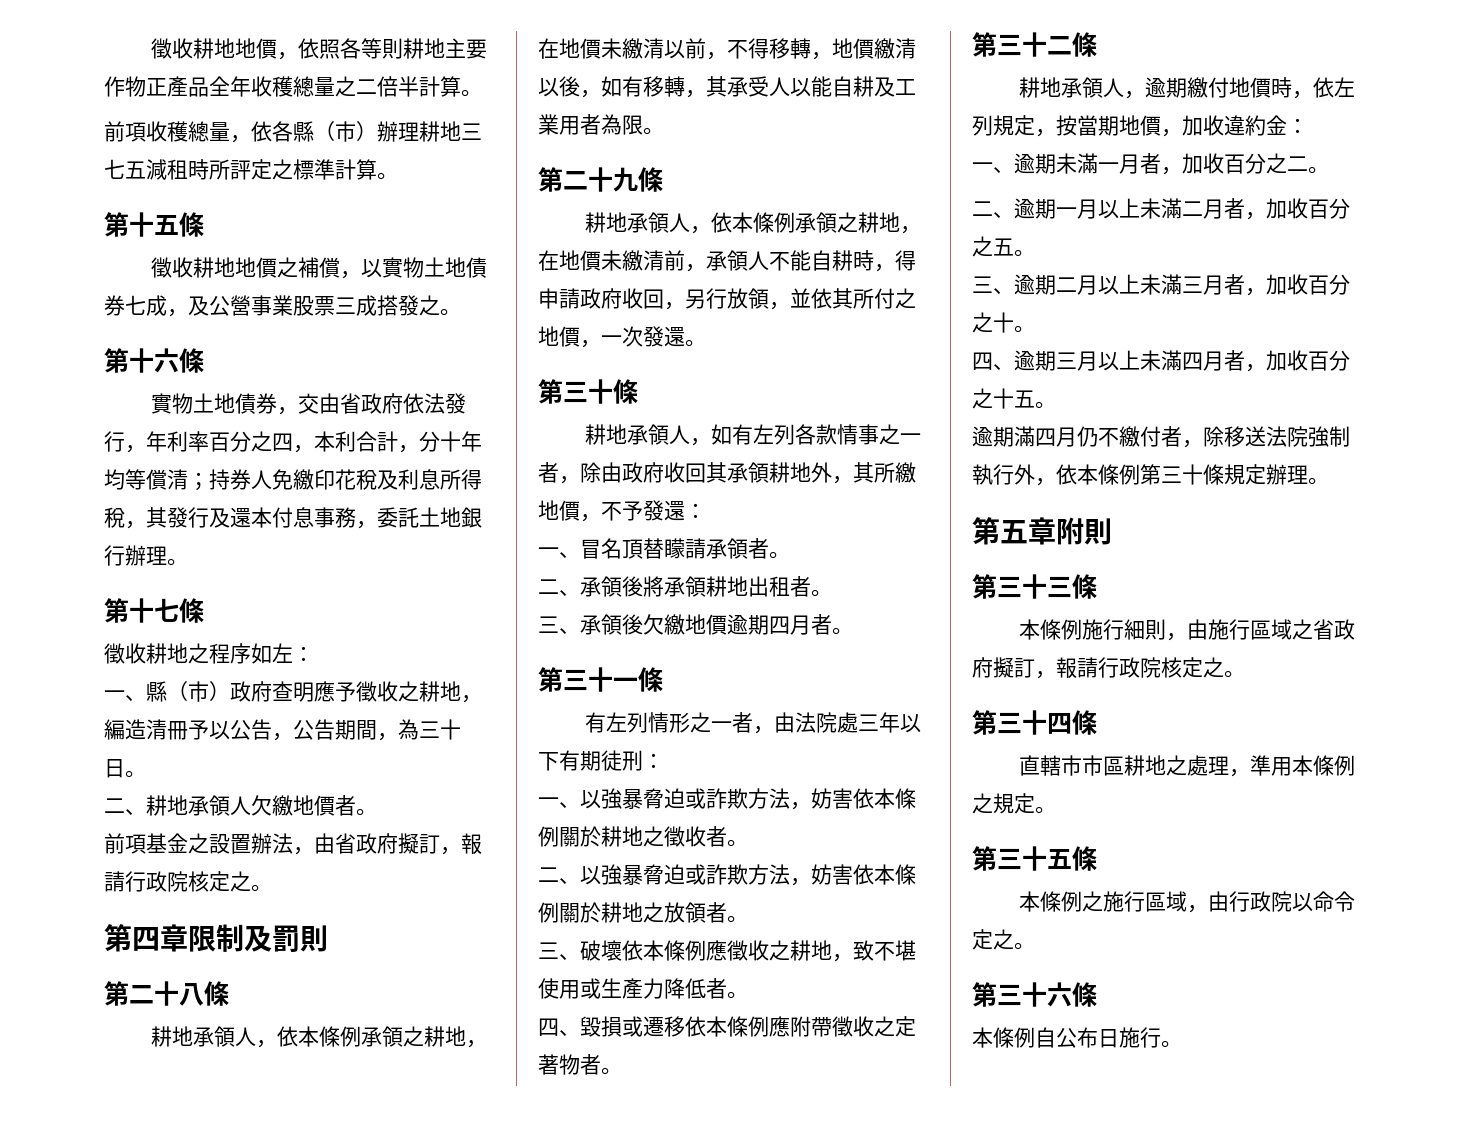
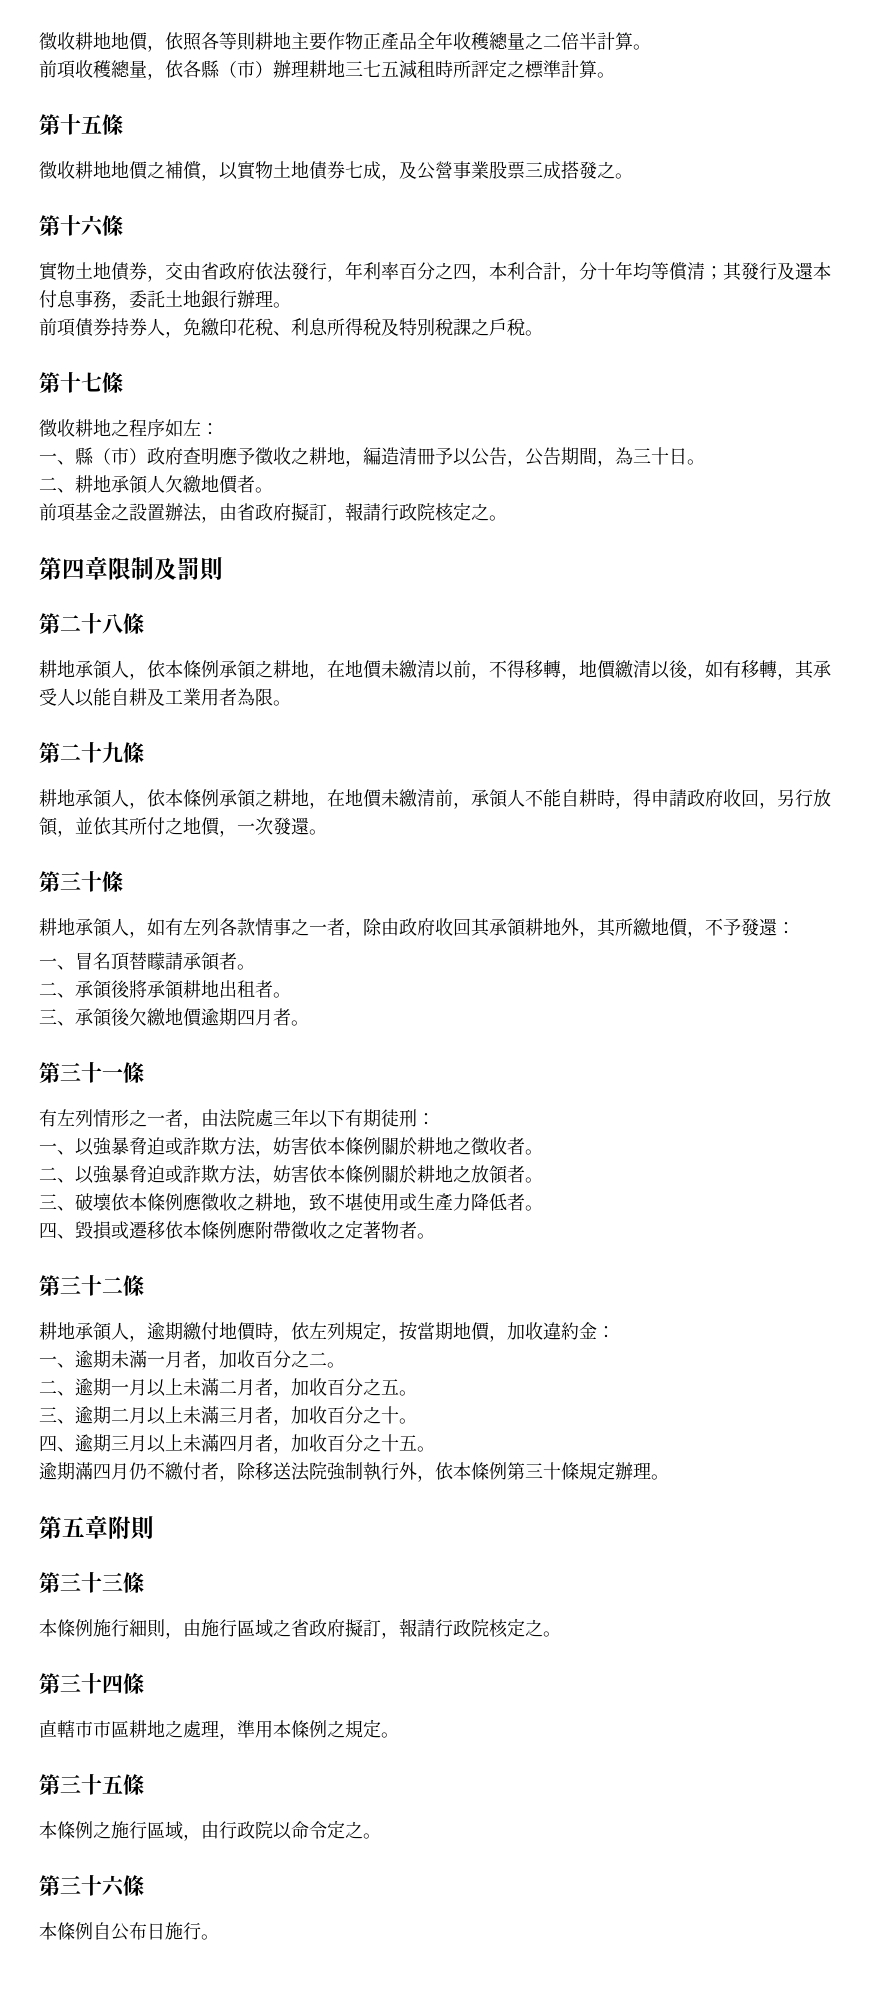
- 實物土地債券，交由省政府依法發行，年利率百分之四，本利合計，分十年均等償清；持券人免繳印花稅及利息所得稅，其發行及還本付息事務，委託土地銀行辦理。
+ 實物土地債券，交由省政府依法發行，年利率百分之四，本利合計，分十年均等償清；其發行及還本付息事務，委託土地銀行辦理。
+ 前項債券持券人，免繳印花稅、利息所得稅及特別稅課之戶稅。

